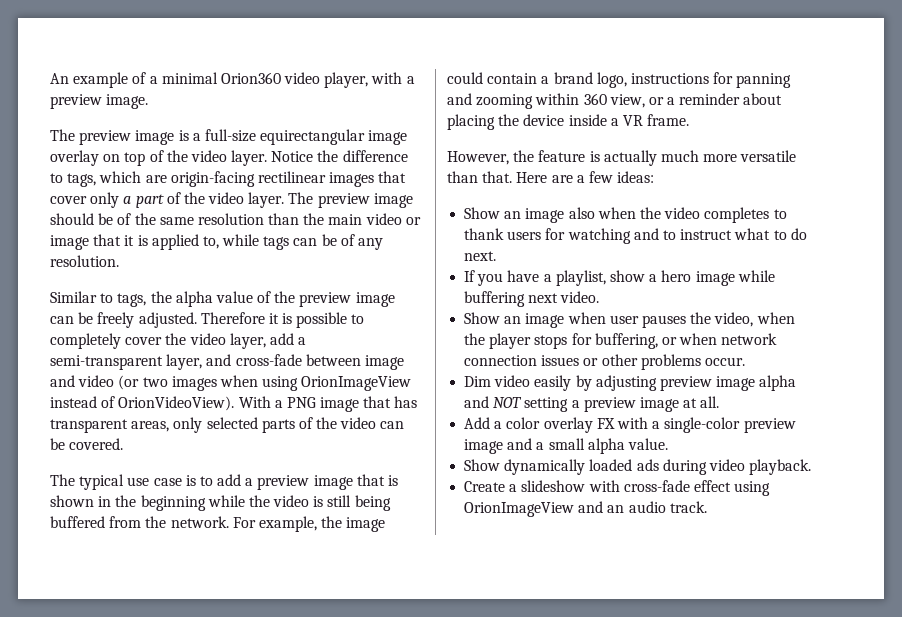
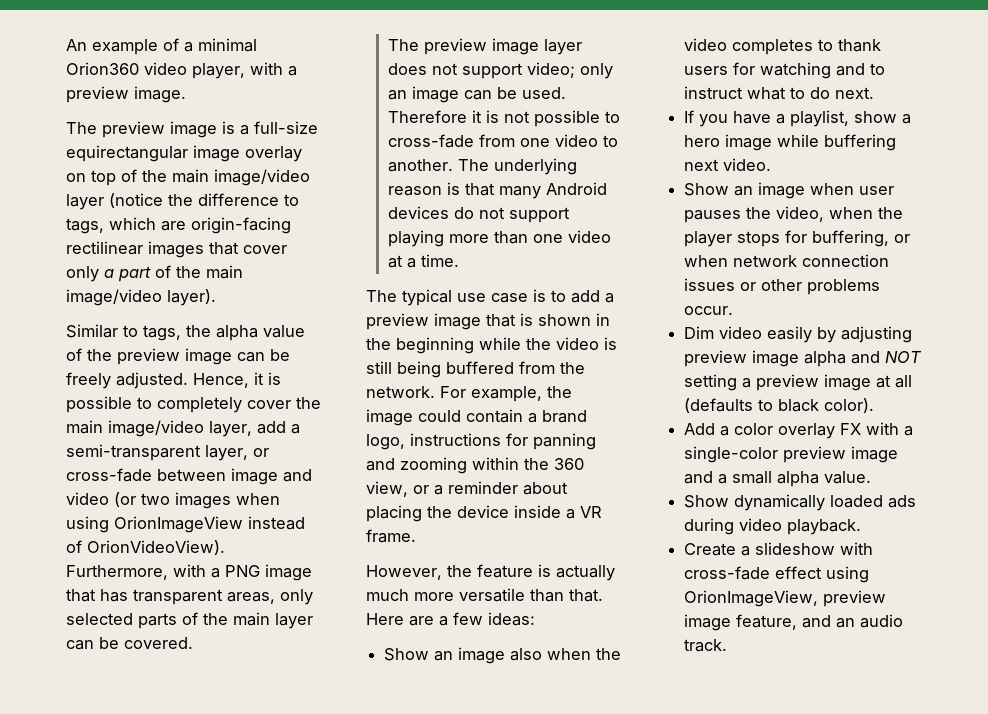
- The preview image is a full-size equirectangular image overlay on top of the video layer. Notice the difference to tags, which are origin-facing rectilinear images that cover only a part of the video layer. The preview image should be of the same resolution than the main video or image that it is applied to, while tags can be of any resolution.
+ The preview image is a full-size equirectangular image overlay on top of the main image/video layer (notice the difference to tags, which are origin-facing rectilinear images that cover only a part of the main image/video layer).
- Therefore it is possible to completely cover the video layer, add a semi-transparent layer, and cross-fade between image and video (or two images when using OrionImageView instead of OrionVideoView).
+ Hence, it is possible to completely cover the main image/video layer, add a semi-transparent layer, or cross-fade between image and video (or two images when using OrionImageView instead of OrionVideoView).
- With a PNG image that has transparent areas, only selected parts of the video can be covered.
+ Furthermore, with a PNG image that has transparent areas, only selected parts of the main layer can be covered.
+ The preview image layer does not support video; only an image can be used. Therefore it is not possible to cross-fade from one video to another. The underlying reason is that many Android devices do not support playing more than one video at a time.
- For example, the image could contain a brand logo, instructions for panning and zooming within 360 view, or a reminder about placing the device inside a VR frame.
+ For example, the image could contain a brand logo, instructions for panning and zooming within the 360 view, or a reminder about placing the device inside a VR frame.
- Dim video easily by adjusting preview image alpha and NOT setting a preview image at all.
+ Dim video easily by adjusting preview image alpha and NOT setting a preview image at all (defaults to black color).
- Create a slideshow with cross-fade effect using OrionImageView and an audio track.
+ Create a slideshow with cross-fade effect using OrionImageView, preview image feature, and an audio track.

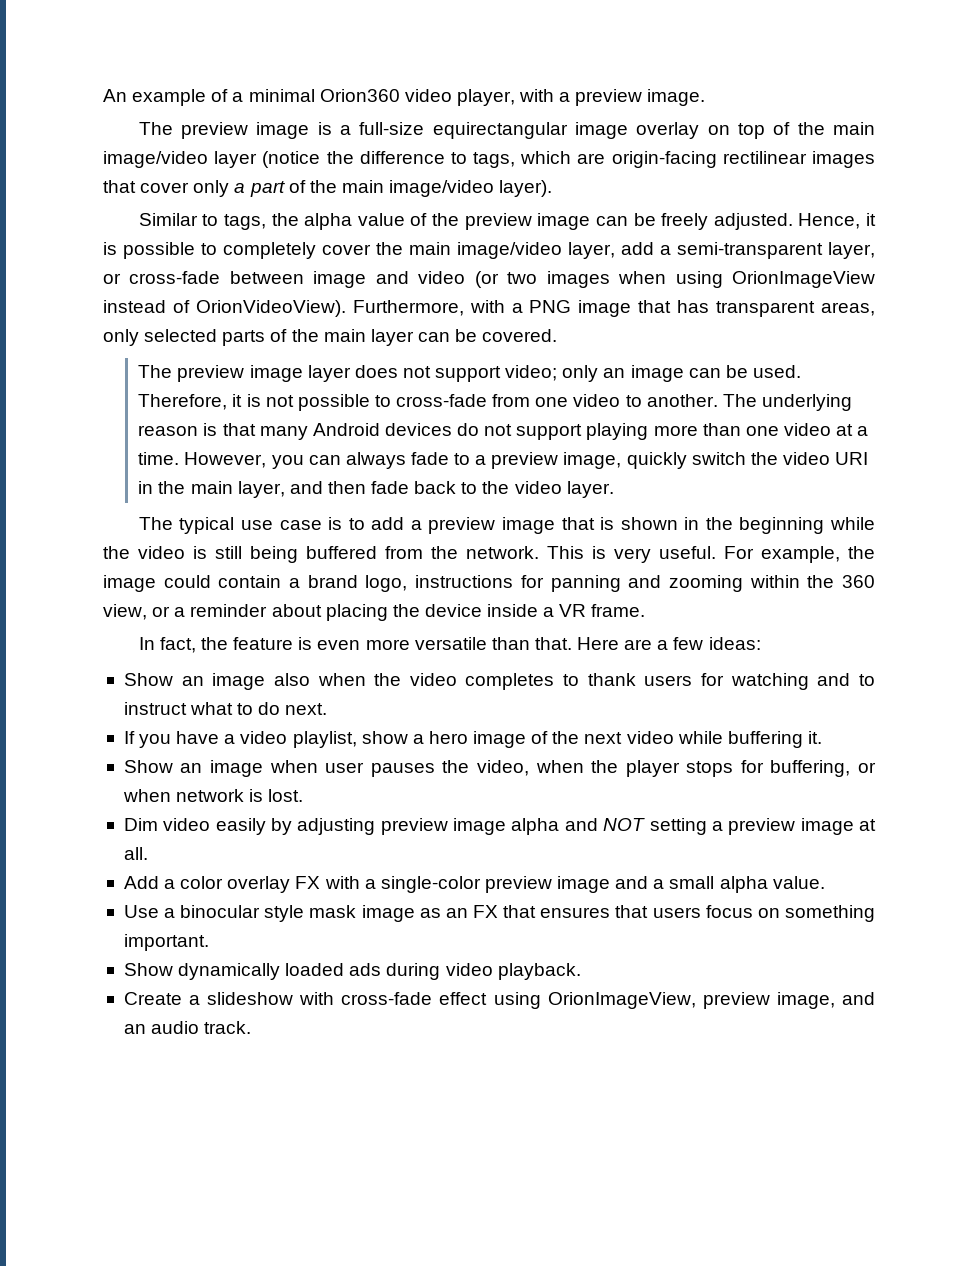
- Therefore it is not possible to cross-fade from one video to another.
+ Therefore, it is not possible to cross-fade from one video to another.
+ However, you can always fade to a preview image, quickly switch the video URI in the main layer, and then fade back to the video layer.
+ This is very useful.
- However, the feature is actually much more versatile than that.
+ In fact, the feature is even more versatile than that.
- If you have a playlist, show a hero image while buffering next video.
+ If you have a video playlist, show a hero image of the next video while buffering it.
- Show an image when user pauses the video, when the player stops for buffering, or when network connection issues or other problems occur.
+ Show an image when user pauses the video, when the player stops for buffering, or when network is lost.
- Dim video easily by adjusting preview image alpha and NOT setting a preview image at all (defaults to black color).
+ Dim video easily by adjusting preview image alpha and NOT setting a preview image at all.
+ Use a binocular style mask image as an FX that ensures that users focus on something important.
- Create a slideshow with cross-fade effect using OrionImageView, preview image feature, and an audio track.
+ Create a slideshow with cross-fade effect using OrionImageView, preview image, and an audio track.

